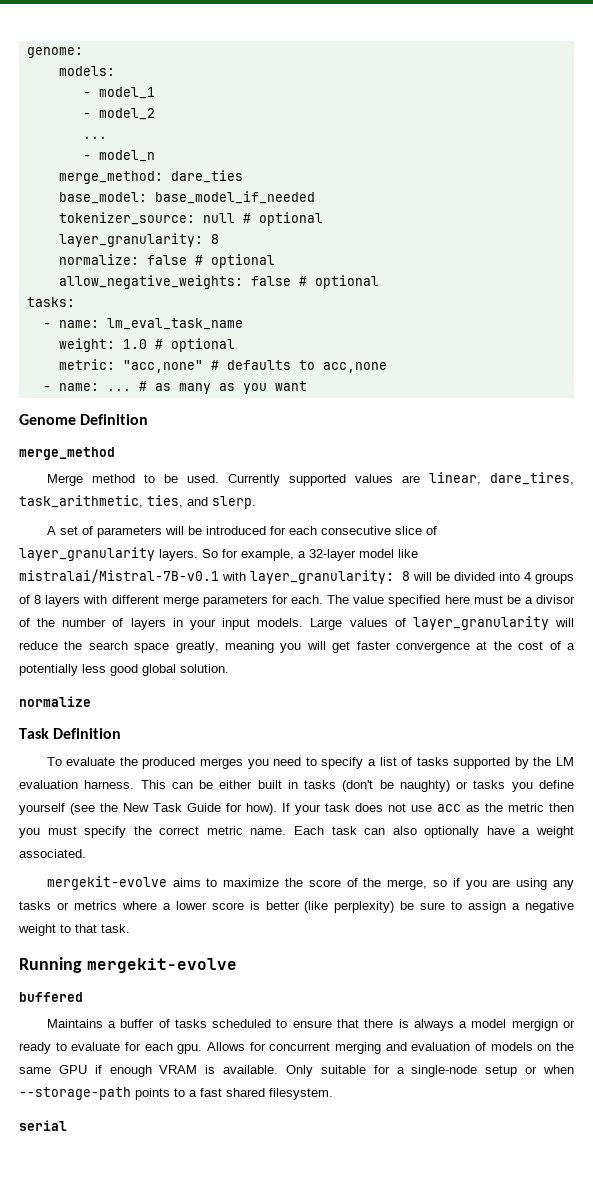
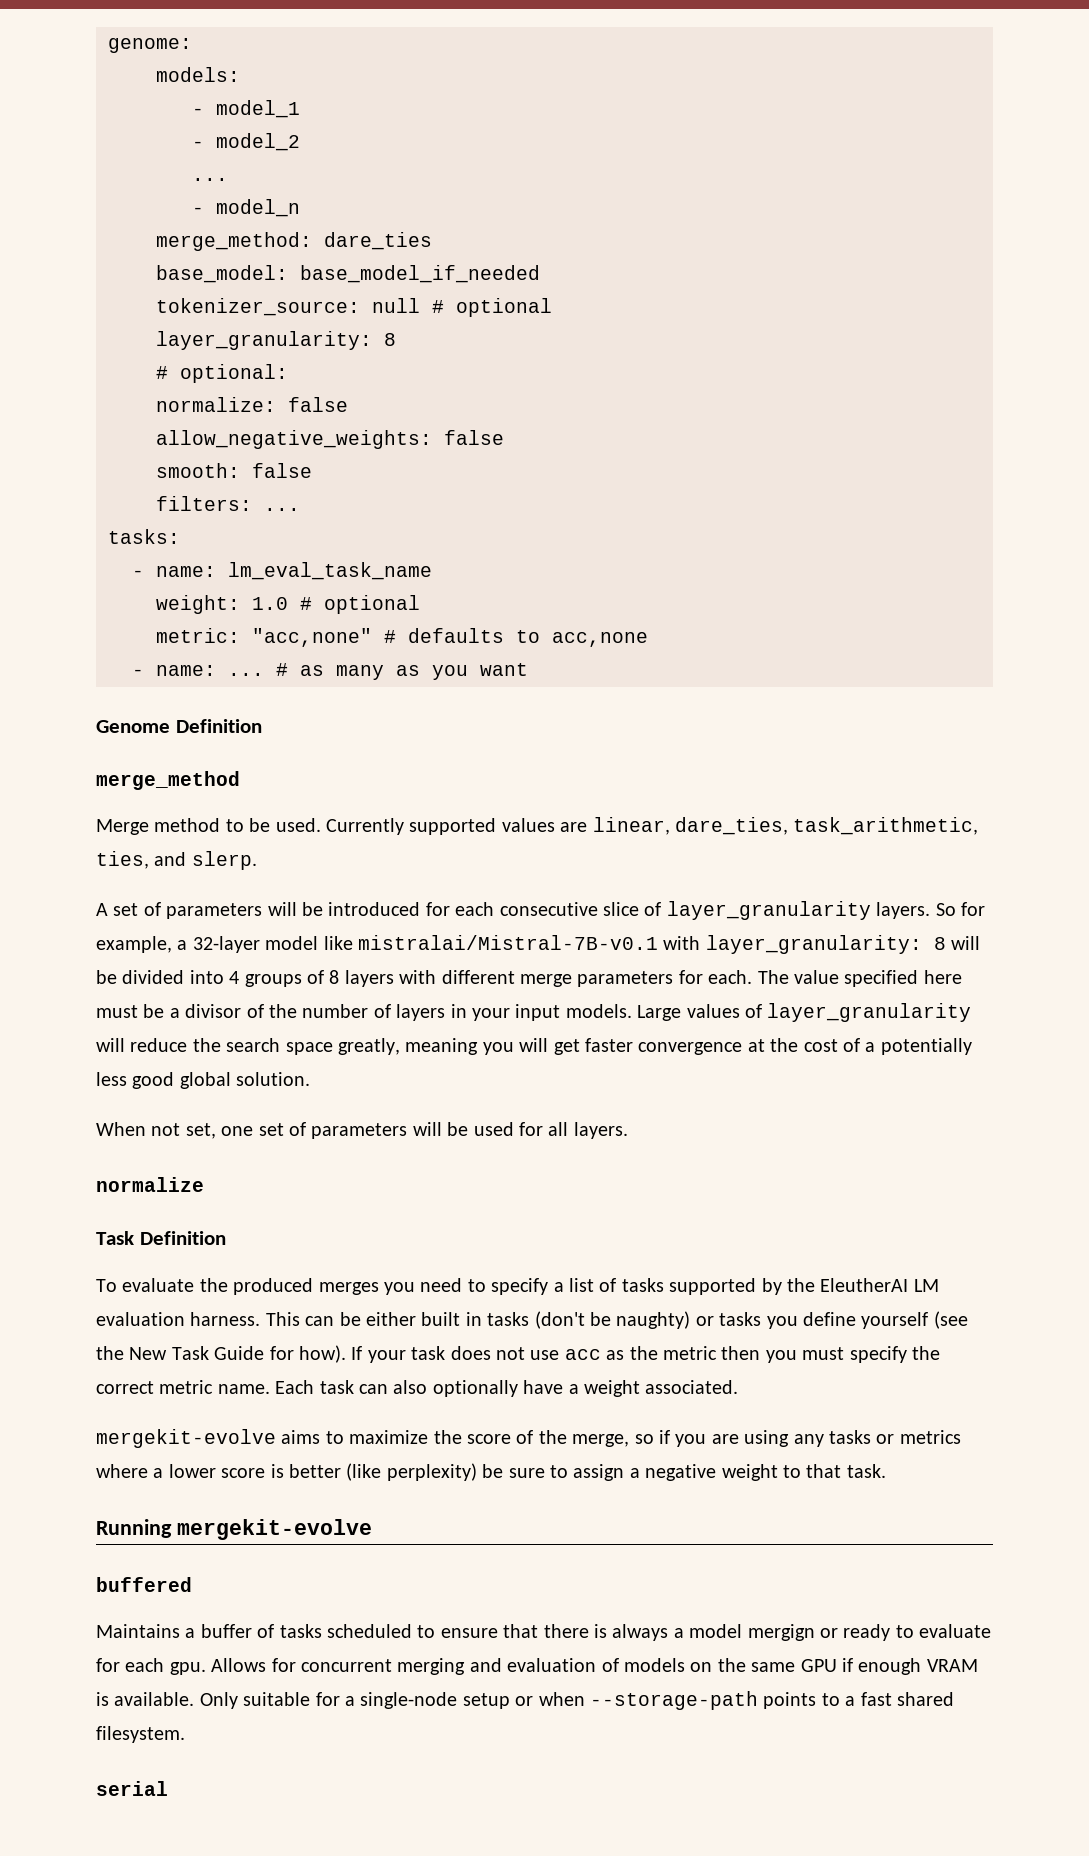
+ # optional:
- normalize: false # optional
+ normalize: false
- allow_negative_weights: false # optional
+ allow_negative_weights: false
+ smooth: false
+ filters: ...
- Currently supported values are linear, dare_tires, task_arithmetic, ties, and slerp.
+ Currently supported values are linear, dare_ties, task_arithmetic, ties, and slerp.
+ When not set, one set of parameters will be used for all layers.
- To evaluate the produced merges you need to specify a list of tasks supported by the LM evaluation harness.
+ To evaluate the produced merges you need to specify a list of tasks supported by the EleutherAI LM evaluation harness.

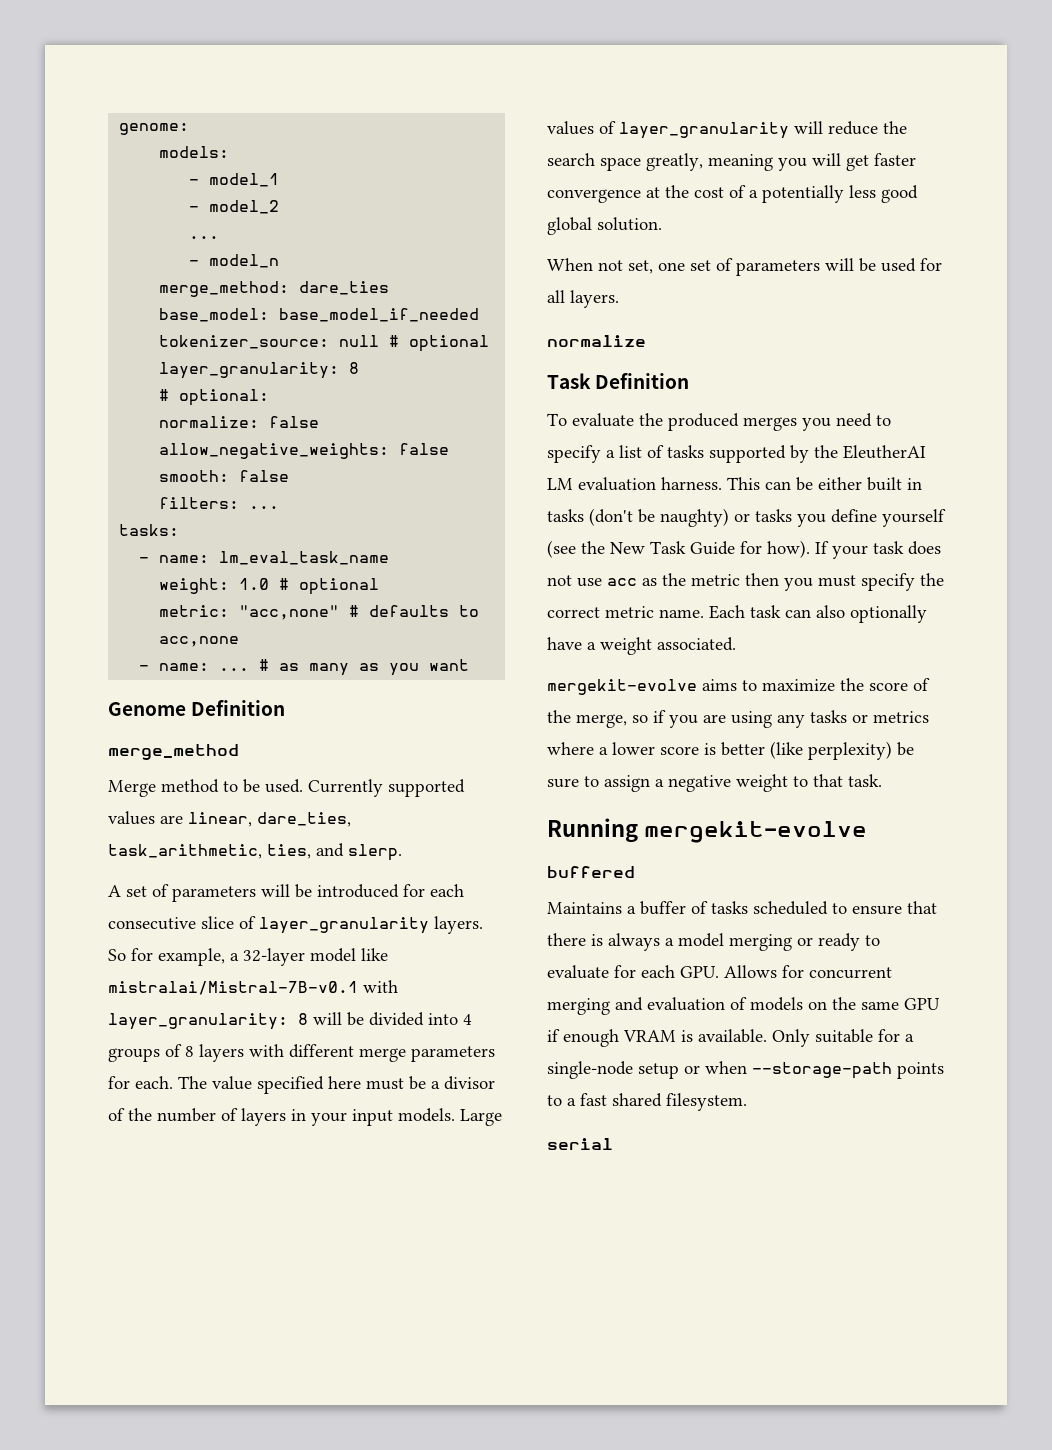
- Maintains a buffer of tasks scheduled to ensure that there is always a model mergign or ready to evaluate for each gpu. Allows for concurrent merging and evaluation of models on the same GPU if enough VRAM is available.
+ Maintains a buffer of tasks scheduled to ensure that there is always a model merging or ready to evaluate for each GPU. Allows for concurrent merging and evaluation of models on the same GPU if enough VRAM is available.

